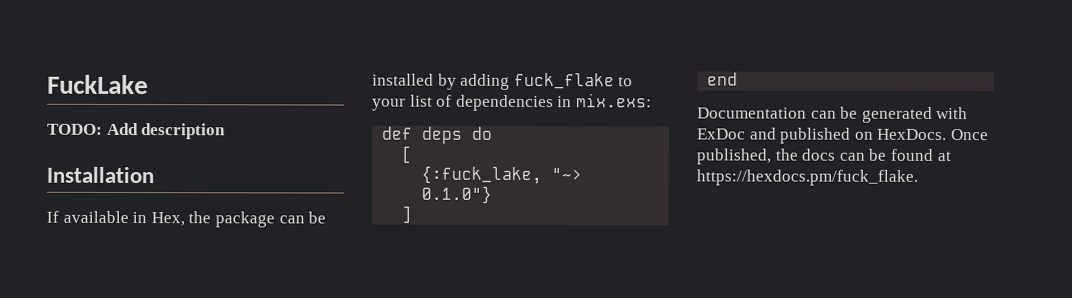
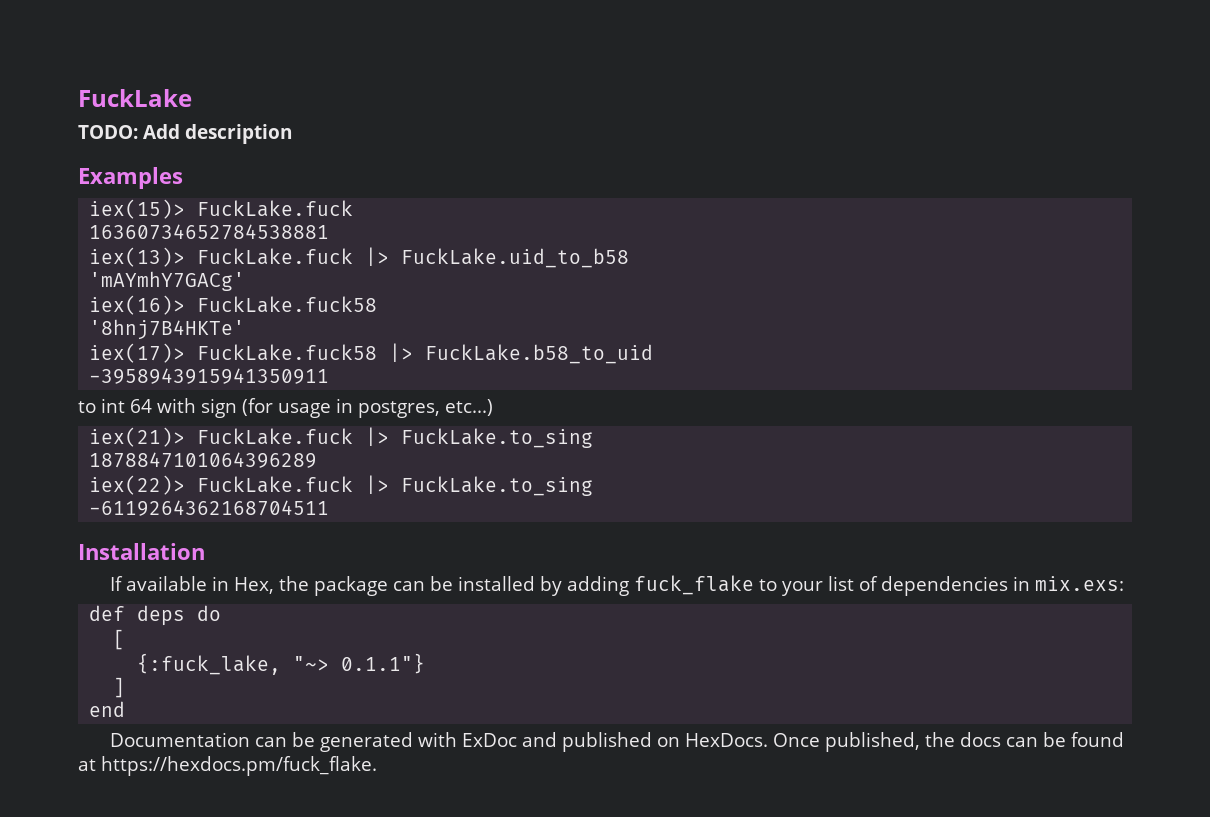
+ Examples
+ iex(15)> FuckLake.fuck
+ 16360734652784538881
+ iex(13)> FuckLake.fuck |> FuckLake.uid_to_b58
+ 'mAYmhY7GACg'
+ iex(16)> FuckLake.fuck58
+ '8hnj7B4HKTe'
+ iex(17)> FuckLake.fuck58 |> FuckLake.b58_to_uid
+ -3958943915941350911
+ to int 64 with sign (for usage in postgres, etc...)
+ iex(21)> FuckLake.fuck |> FuckLake.to_sing
+ 1878847101064396289
+ iex(22)> FuckLake.fuck |> FuckLake.to_sing
+ -6119264362168704511
- {:fuck_lake, "~> 0.1.0"}
+ {:fuck_lake, "~> 0.1.1"}

